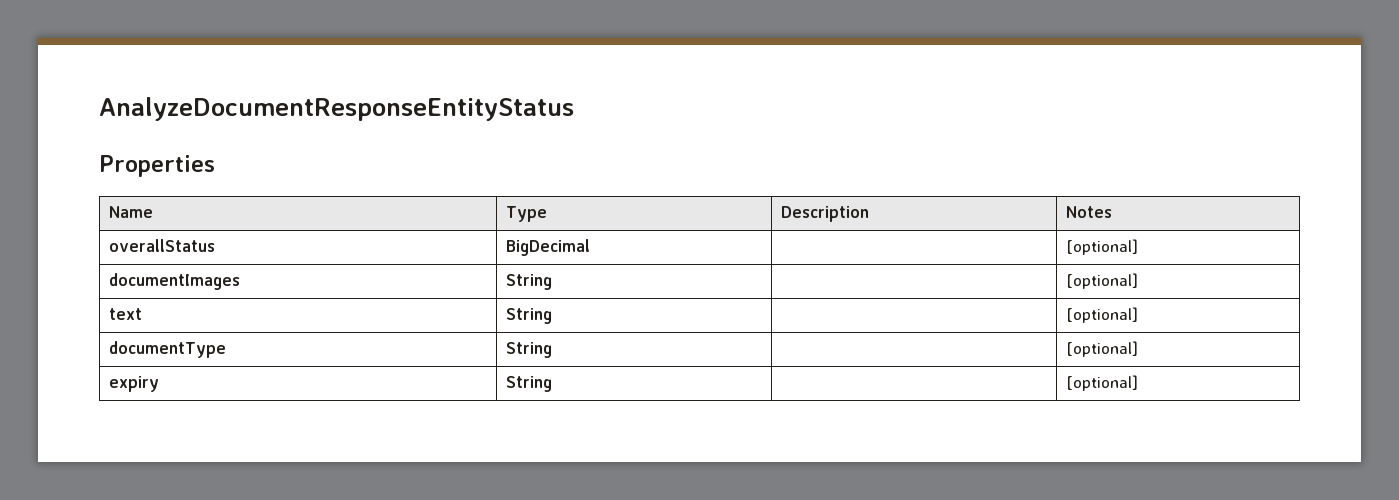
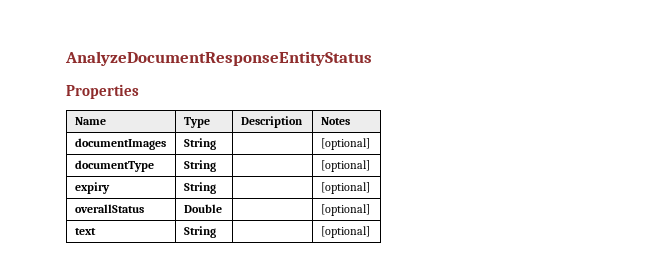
- overallStatus | BigDecimal | | [optional]
- text | String | | [optional]
+ overallStatus | Double | | [optional]
+ text | String | | [optional]

